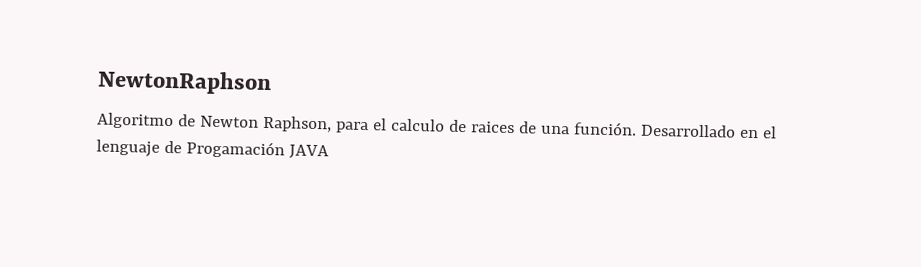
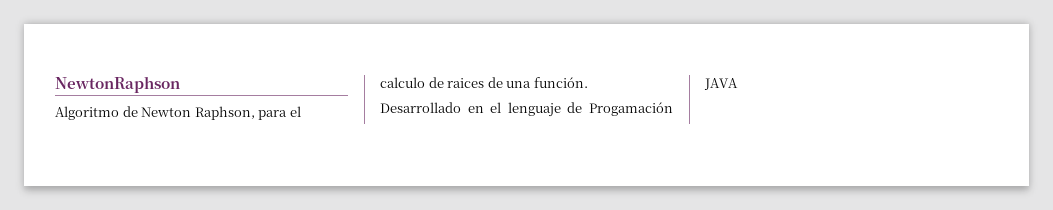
- Algoritmo de Newton Raphson, para el calculo de raices de una función. Desarrollado en el lenguaje de Progamación JAVA
+ Algoritmo de Newton Raphson, para el calculo de raices de una función.
+ Desarrollado en el lenguaje de Progamación JAVA

